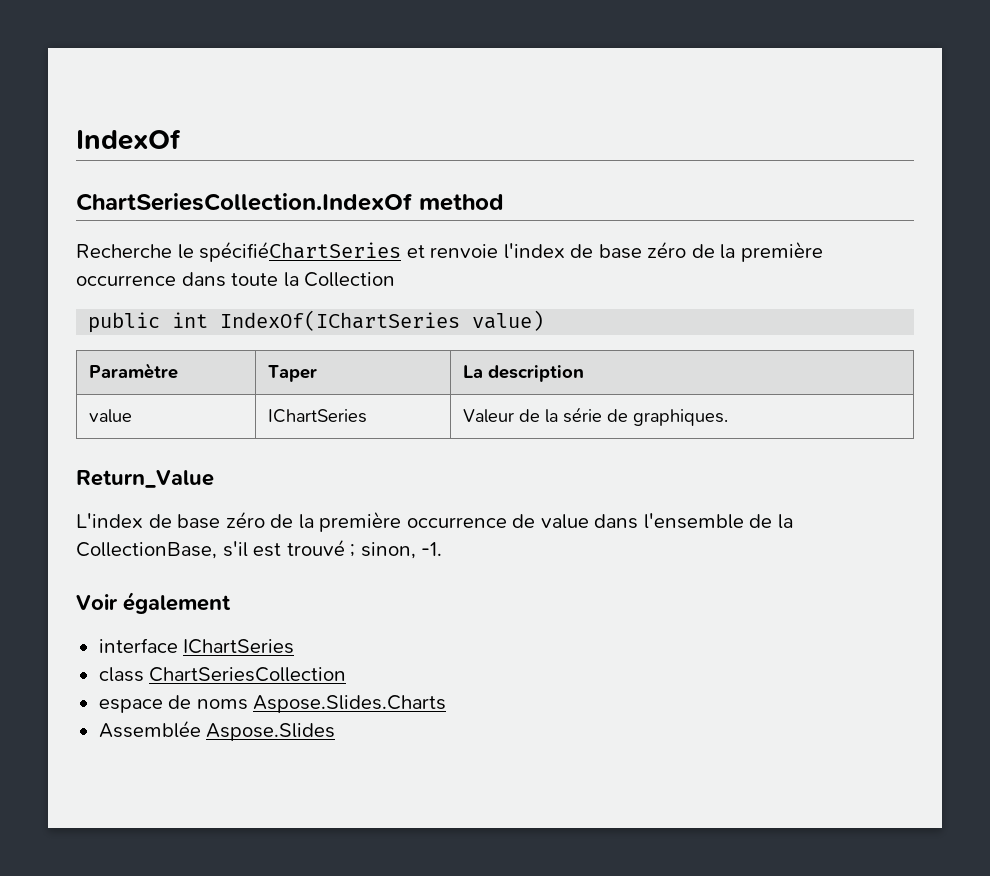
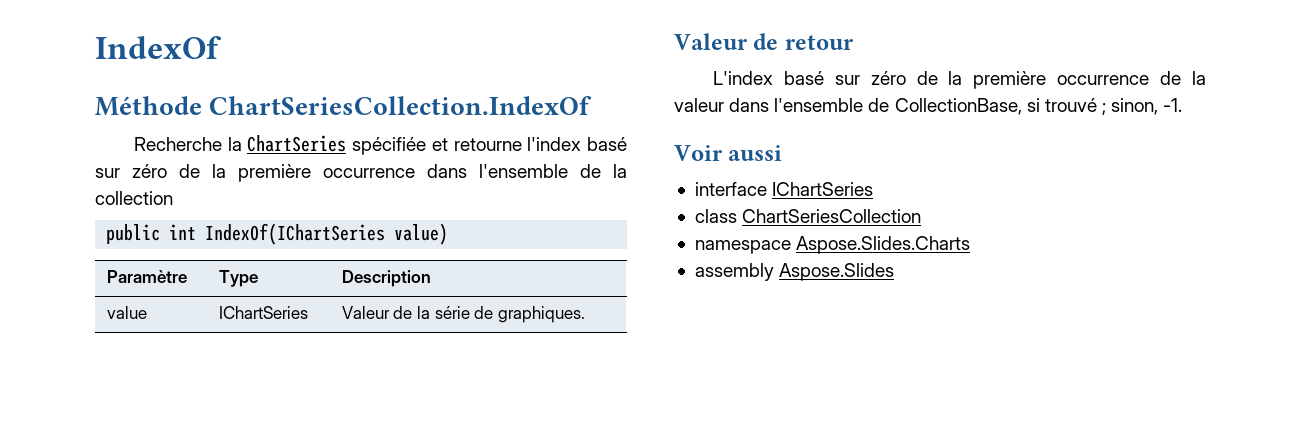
- ChartSeriesCollection.IndexOf method
+ Méthode ChartSeriesCollection.IndexOf
- Recherche le spécifiéChartSeries et renvoie l'index de base zéro de la première occurrence dans toute la Collection
+ Recherche la ChartSeries spécifiée et retourne l'index basé sur zéro de la première occurrence dans l'ensemble de la collection
- Paramètre | Taper | La description
+ Paramètre | Type | Description
- Return_Value
+ Valeur de retour
- L'index de base zéro de la première occurrence de value dans l'ensemble de la CollectionBase, s'il est trouvé ; sinon, -1.
+ L'index basé sur zéro de la première occurrence de la valeur dans l'ensemble de CollectionBase, si trouvé ; sinon, -1.
- Voir également
+ Voir aussi
- espace de noms Aspose.Slides.Charts
+ namespace Aspose.Slides.Charts
- Assemblée Aspose.Slides
+ assembly Aspose.Slides

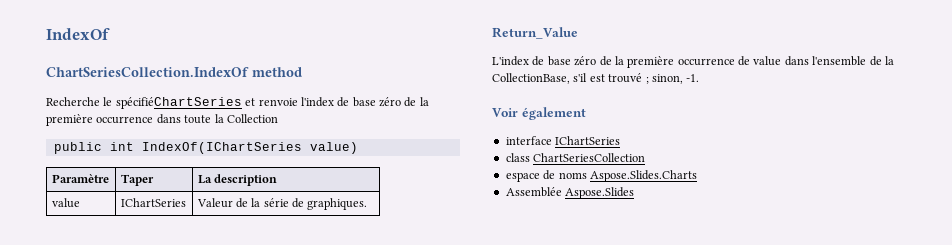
- Méthode ChartSeriesCollection.IndexOf
+ ChartSeriesCollection.IndexOf method
- Recherche la ChartSeries spécifiée et retourne l'index basé sur zéro de la première occurrence dans l'ensemble de la collection
+ Recherche le spécifiéChartSeries et renvoie l'index de base zéro de la première occurrence dans toute la Collection
- Paramètre | Type | Description
+ Paramètre | Taper | La description
- Valeur de retour
+ Return_Value
- L'index basé sur zéro de la première occurrence de la valeur dans l'ensemble de CollectionBase, si trouvé ; sinon, -1.
+ L'index de base zéro de la première occurrence de value dans l'ensemble de la CollectionBase, s'il est trouvé ; sinon, -1.
- Voir aussi
+ Voir également
- namespace Aspose.Slides.Charts
+ espace de noms Aspose.Slides.Charts
- assembly Aspose.Slides
+ Assemblée Aspose.Slides

